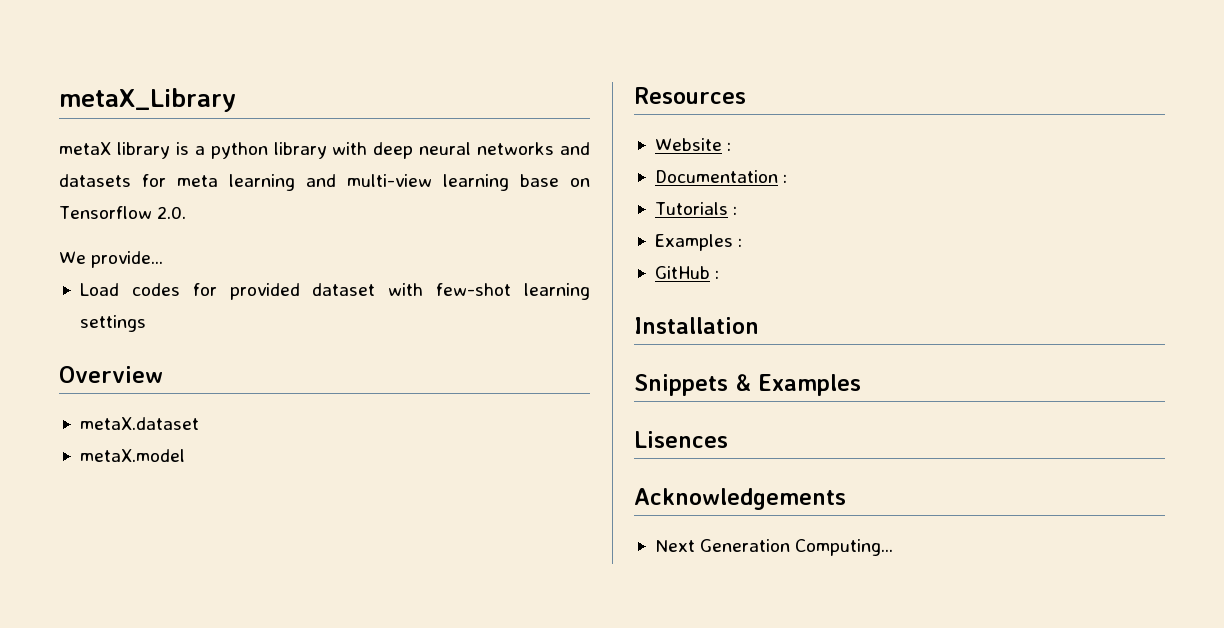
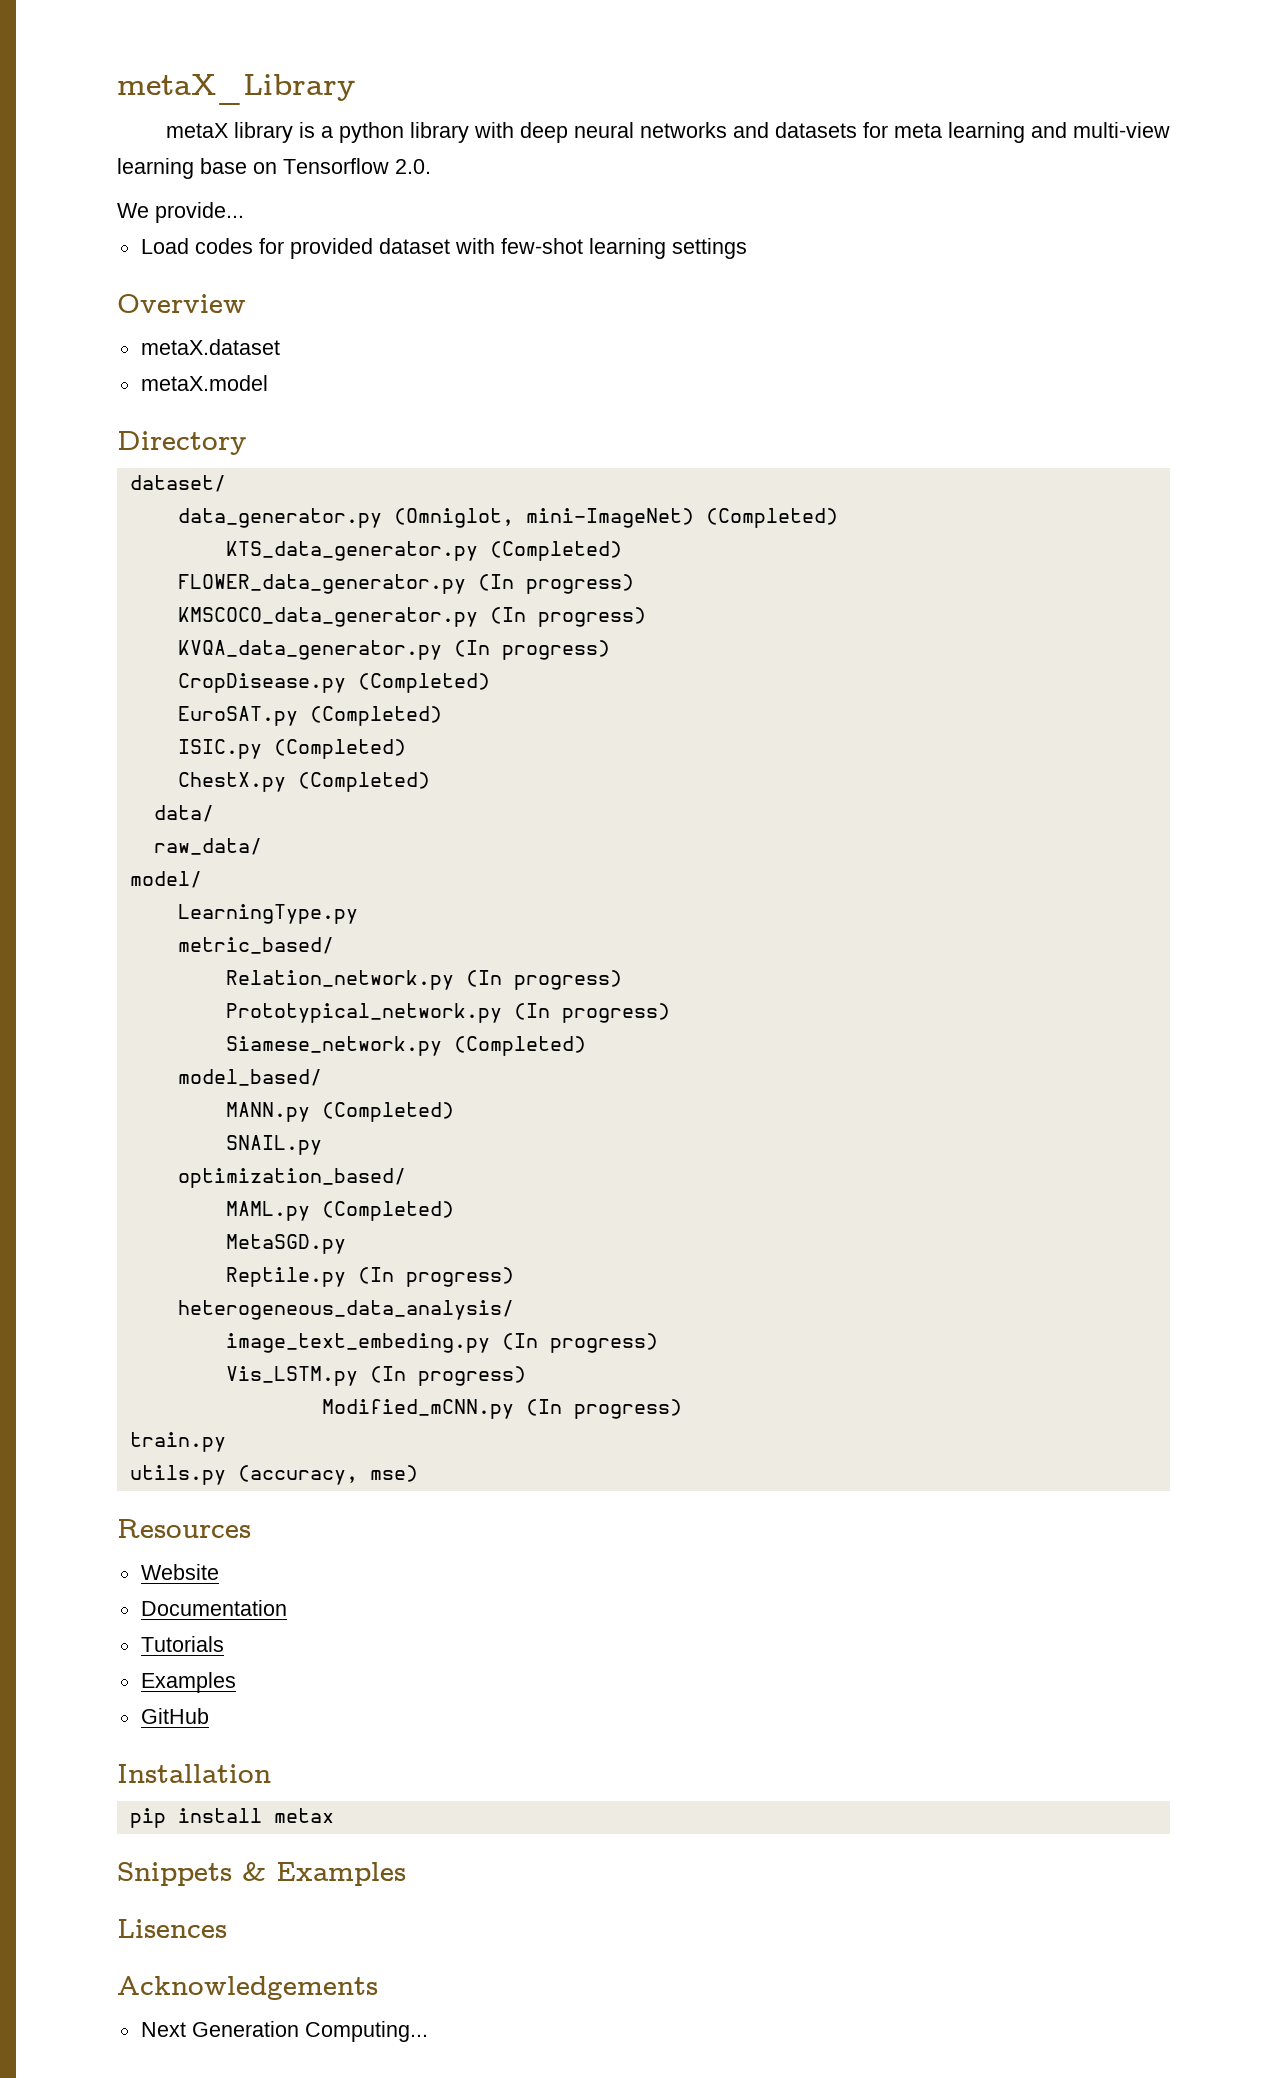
+ Directory
+ dataset/
+ data_generator.py (Omniglot, mini-ImageNet) (Completed)
+ KTS_data_generator.py (Completed)
+ FLOWER_data_generator.py (In progress)
+ KMSCOCO_data_generator.py (In progress)
+ KVQA_data_generator.py (In progress)
+ CropDisease.py (Completed)
+ EuroSAT.py (Completed)
+ ISIC.py (Completed)
+ ChestX.py (Completed)
+ data/
+ raw_data/
+ model/
+ LearningType.py
+ metric_based/
+ Relation_network.py (In progress)
+ Prototypical_network.py (In progress)
+ Siamese_network.py (Completed)
+ model_based/
+ MANN.py (Completed)
+ SNAIL.py
+ optimization_based/
+ MAML.py (Completed)
+ MetaSGD.py
+ Reptile.py (In progress)
+ heterogeneous_data_analysis/
+ image_text_embeding.py (In progress)
+ Vis_LSTM.py (In progress)
+ Modified_mCNN.py (In progress)
+ train.py
+ utils.py (accuracy, mse)
- Website :
+ Website
- Documentation :
+ Documentation
- Tutorials :
- Examples :
+ Tutorials
+ Examples
- GitHub :
+ GitHub
+ pip install metax

